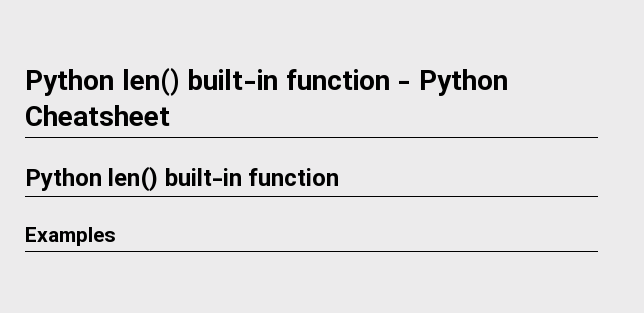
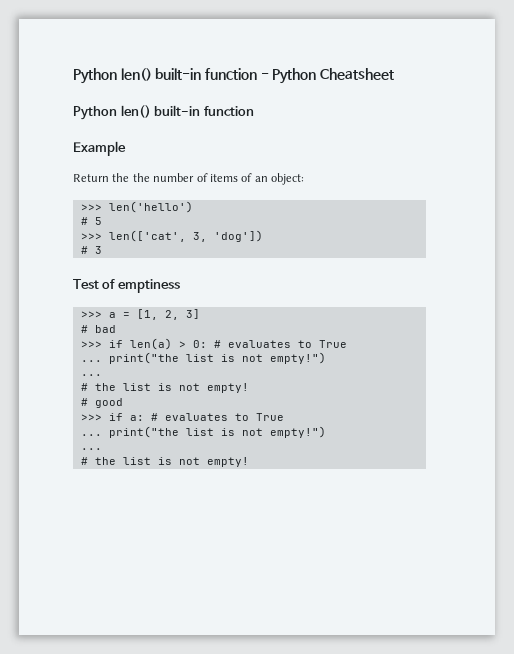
- Examples
+ Example
+ Return the the number of items of an object:
+ >>> len('hello')
+ # 5
+ >>> len(['cat', 3, 'dog'])
+ # 3
+ Test of emptiness
+ >>> a = [1, 2, 3]
+ # bad
+ >>> if len(a) > 0: # evaluates to True
+ ... print("the list is not empty!")
+ ...
+ # the list is not empty!
+ # good
+ >>> if a: # evaluates to True
+ ... print("the list is not empty!")
+ ...
+ # the list is not empty!

